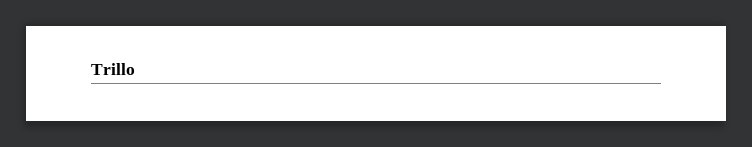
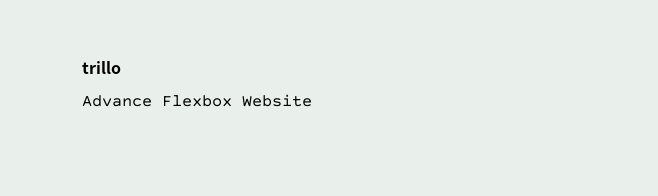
- Trillo
+ trillo
+ Advance Flexbox Website

